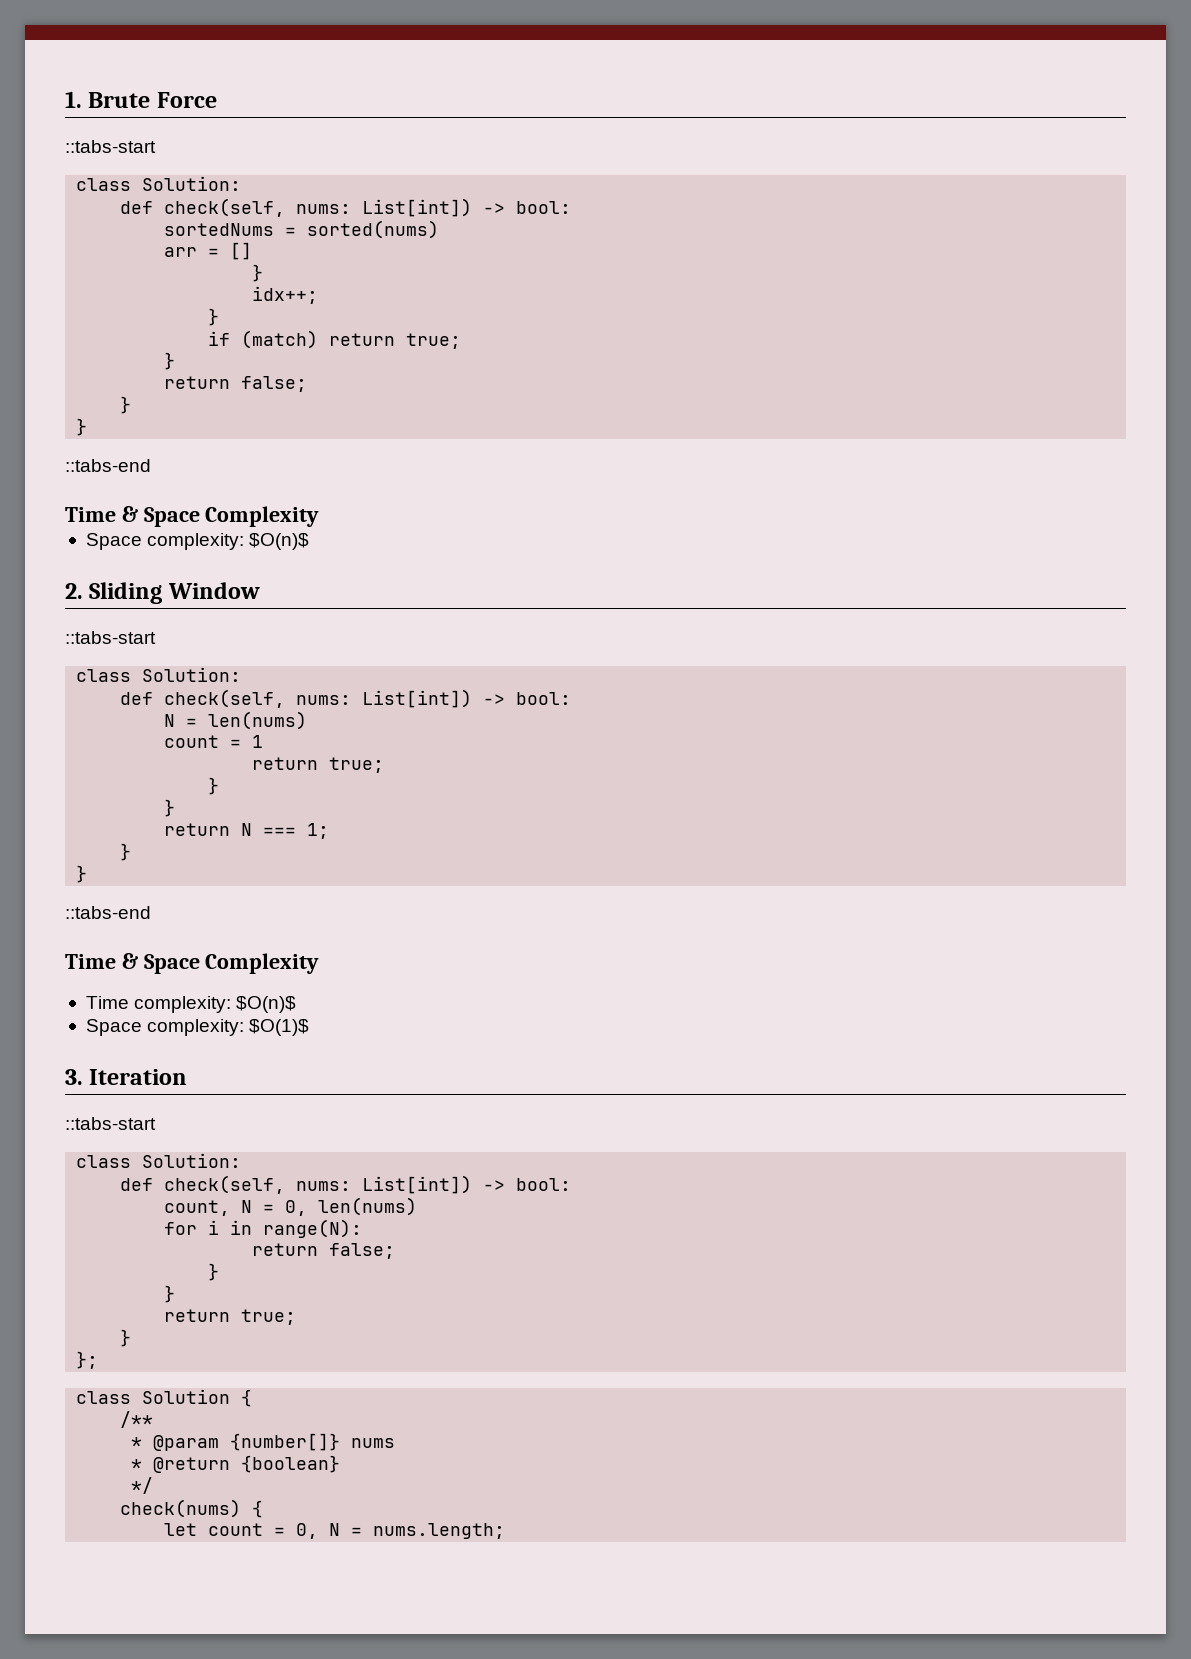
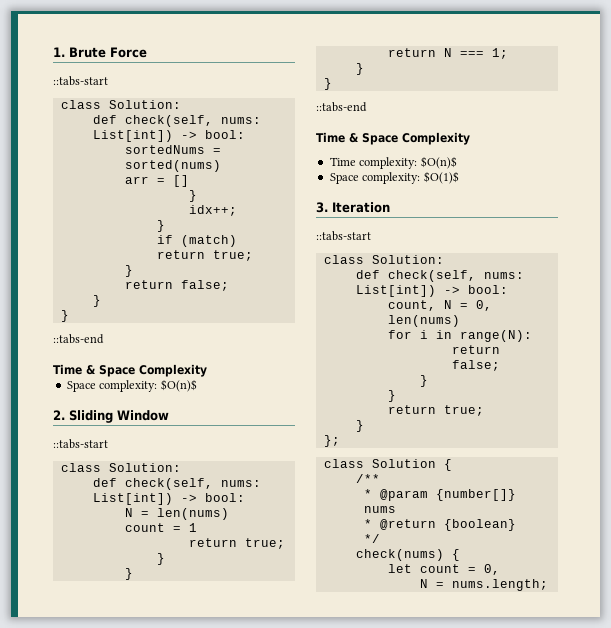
- let count = 0, N = nums.length;
+ let count = 0,
+ N = nums.length;

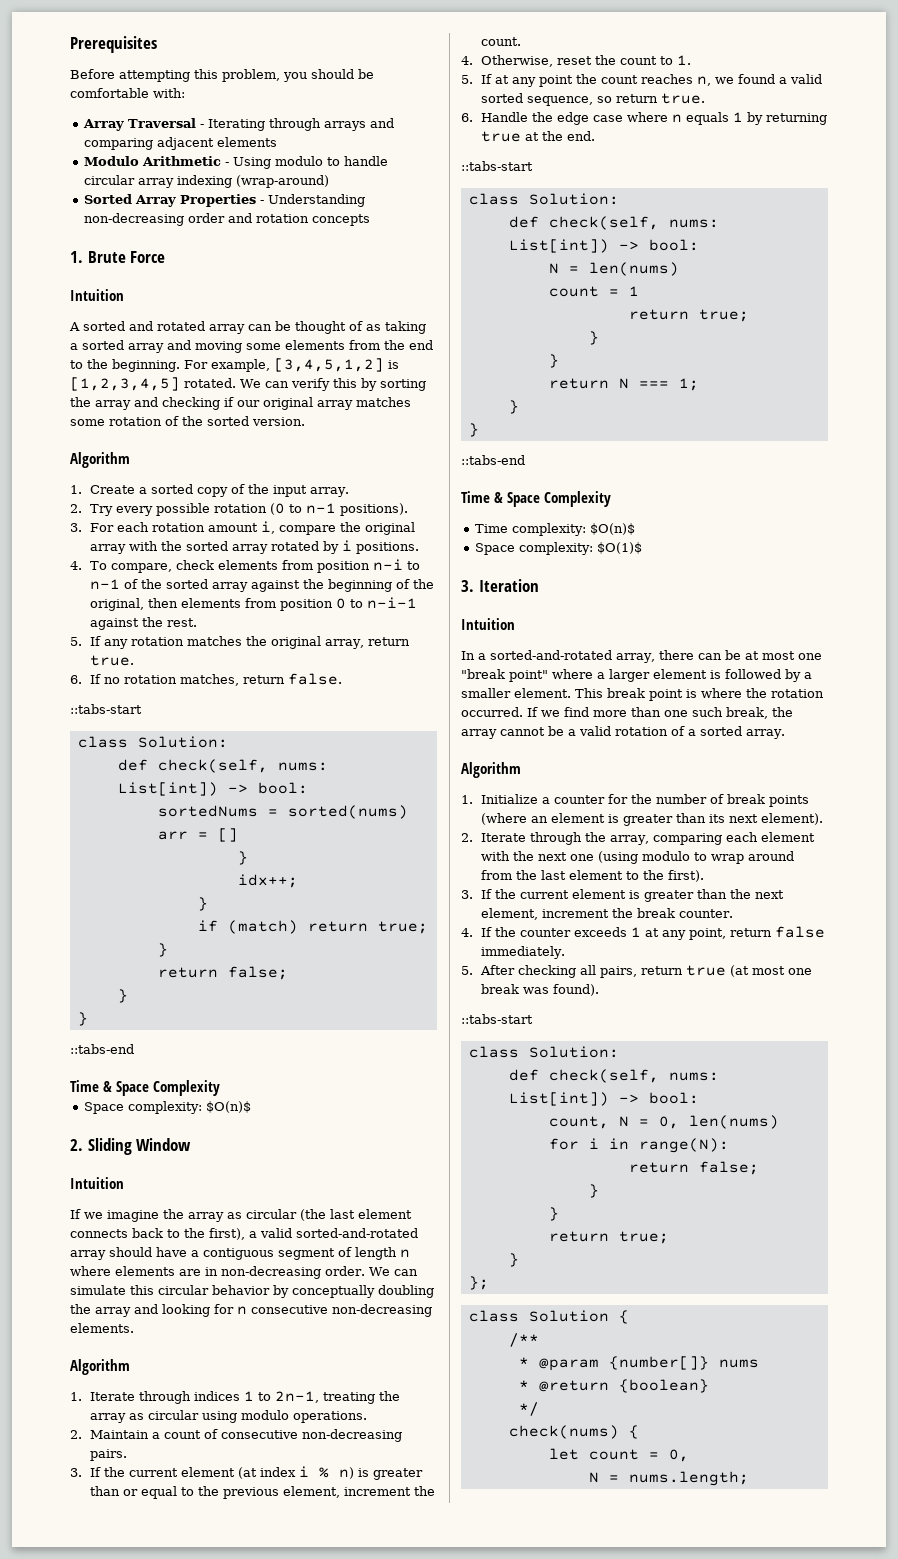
+ Prerequisites
+ Before attempting this problem, you should be comfortable with:
+ Array Traversal - Iterating through arrays and comparing adjacent elements
+ Modulo Arithmetic - Using modulo to handle circular array indexing (wrap-around)
+ Sorted Array Properties - Understanding non-decreasing order and rotation concepts
  1. Brute Force
+ Intuition
+ A sorted and rotated array can be thought of as taking a sorted array and moving some elements from the end to the beginning. For example, [3,4,5,1,2] is [1,2,3,4,5] rotated. We can verify this by sorting the array and checking if our original array matches some rotation of the sorted version.
+ Algorithm
+ 1. Create a sorted copy of the input array.
+ 2. Try every possible rotation (0 to n-1 positions).
+ 3. For each rotation amount i, compare the original array with the sorted array rotated by i positions.
+ 4. To compare, check elements from position n-i to n-1 of the sorted array against the beginning of the original, then elements from position 0 to n-i-1 against the rest.
+ 5. If any rotation matches the original array, return true.
+ 6. If no rotation matches, return false.
  2. Sliding Window
+ Intuition
+ If we imagine the array as circular (the last element connects back to the first), a valid sorted-and-rotated array should have a contiguous segment of length n where elements are in non-decreasing order. We can simulate this circular behavior by conceptually doubling the array and looking for n consecutive non-decreasing elements.
+ Algorithm
+ 1. Iterate through indices 1 to 2n-1, treating the array as circular using modulo operations.
+ 2. Maintain a count of consecutive non-decreasing pairs.
+ 3. If the current element (at index i % n) is greater than or equal to the previous element, increment the count.
+ 4. Otherwise, reset the count to 1.
+ 5. If at any point the count reaches n, we found a valid sorted sequence, so return true.
+ 6. Handle the edge case where n equals 1 by returning true at the end.
  3. Iteration
+ Intuition
+ In a sorted-and-rotated array, there can be at most one "break point" where a larger element is followed by a smaller element. This break point is where the rotation occurred. If we find more than one such break, the array cannot be a valid rotation of a sorted array.
+ Algorithm
+ 1. Initialize a counter for the number of break points (where an element is greater than its next element).
+ 2. Iterate through the array, comparing each element with the next one (using modulo to wrap around from the last element to the first).
+ 3. If the current element is greater than the next element, increment the break counter.
+ 4. If the counter exceeds 1 at any point, return false immediately.
+ 5. After checking all pairs, return true (at most one break was found).

